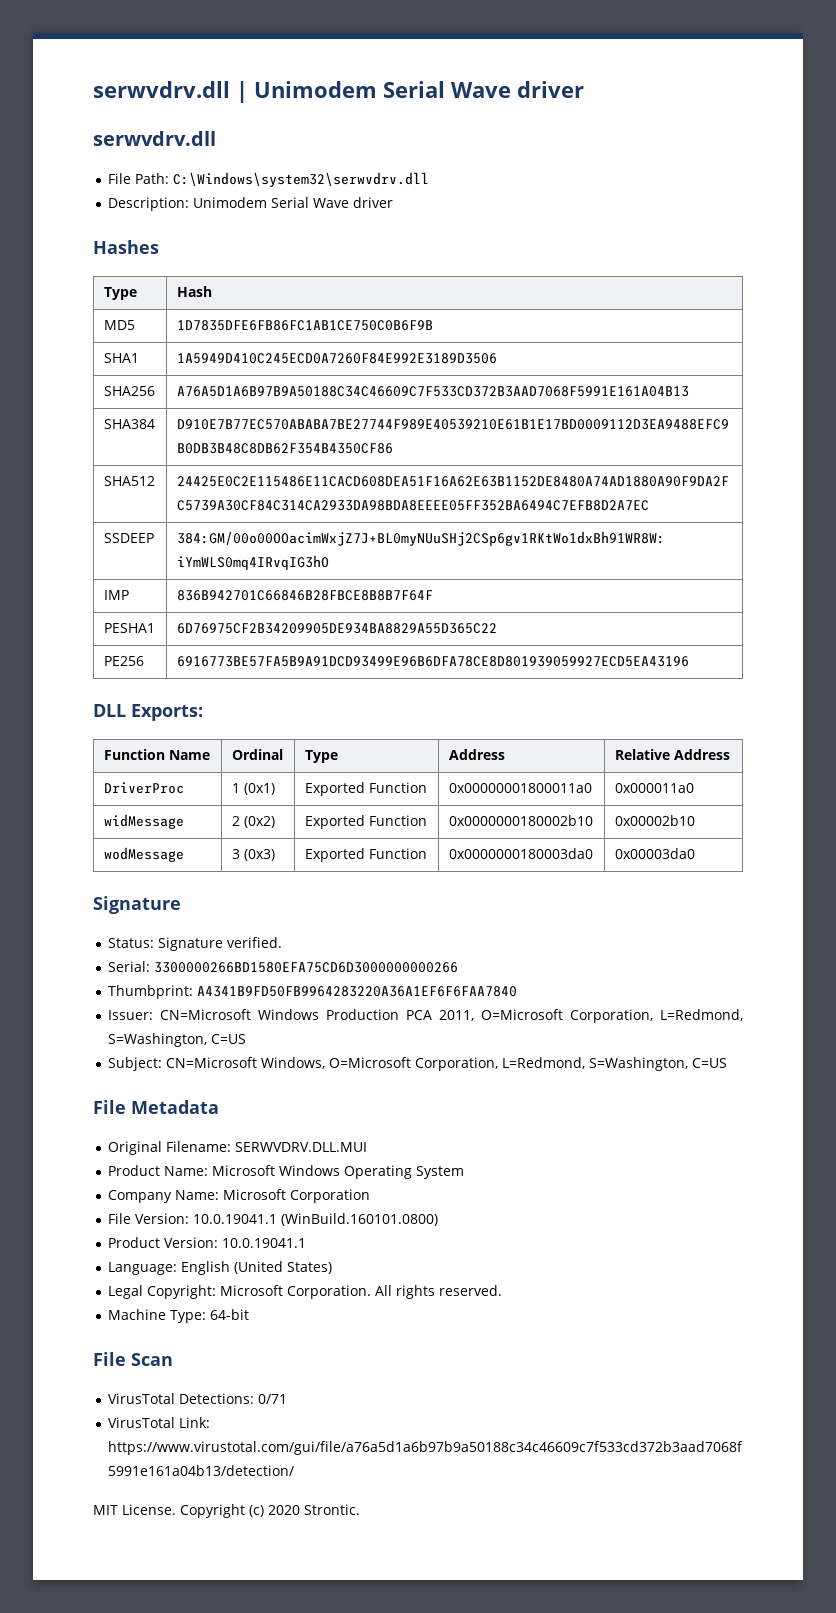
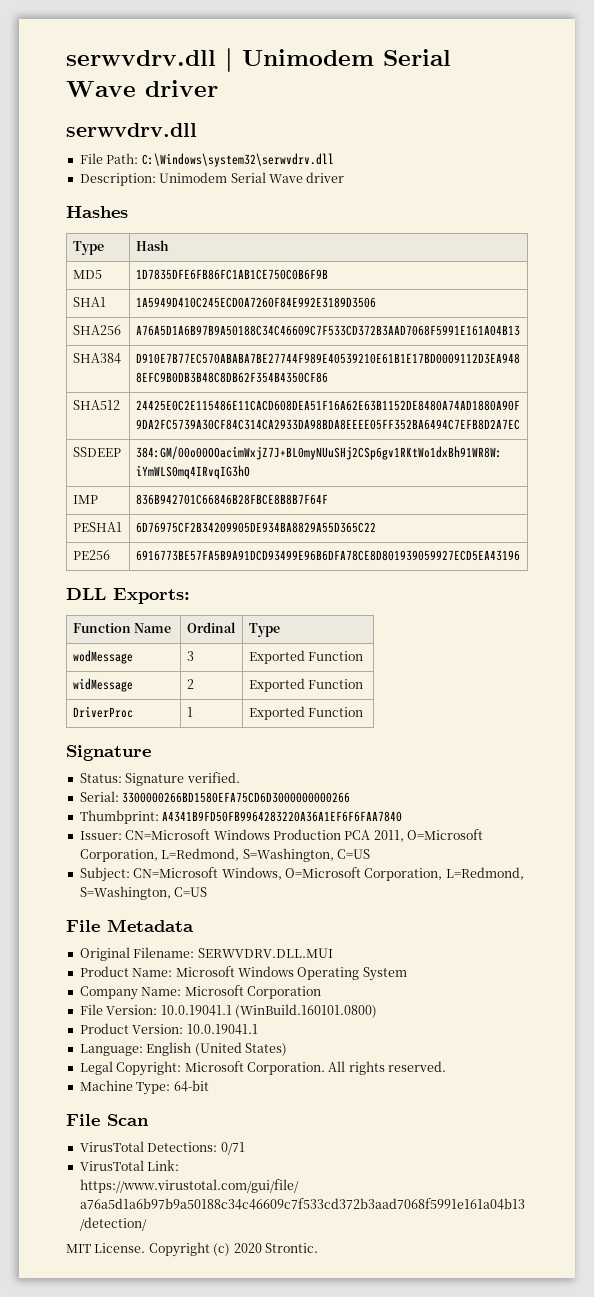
- Function Name | Ordinal | Type | Address | Relative Address
+ Function Name | Ordinal | Type
+ wodMessage | 3 | Exported Function
+ widMessage | 2 | Exported Function
- DriverProc | 1 (0x1) | Exported Function | 0x00000001800011a0 | 0x000011a0
- widMessage | 2 (0x2) | Exported Function | 0x0000000180002b10 | 0x00002b10
- wodMessage | 3 (0x3) | Exported Function | 0x0000000180003da0 | 0x00003da0
+ DriverProc | 1 | Exported Function

